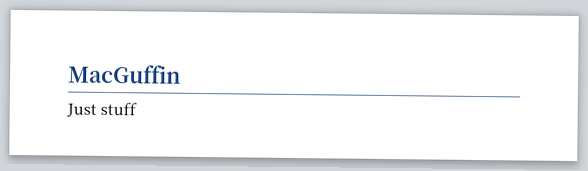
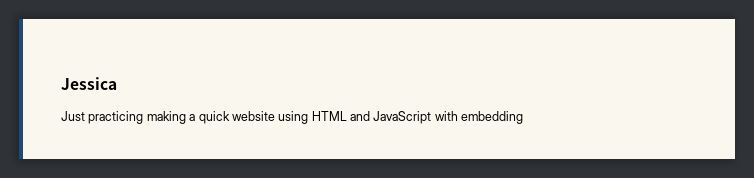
- MacGuffin
+ Jessica
- Just stuff
+ Just practicing making a quick website using HTML and JavaScript with embedding

